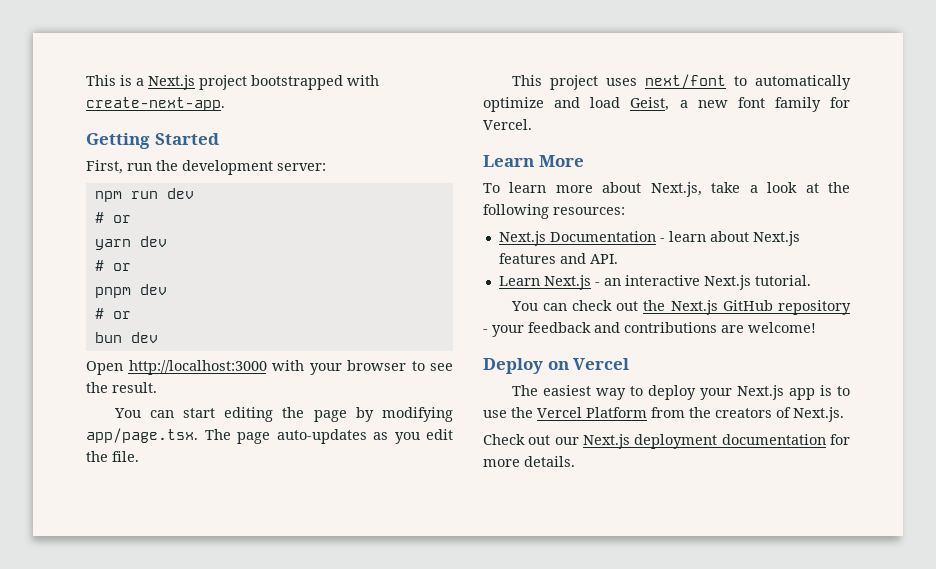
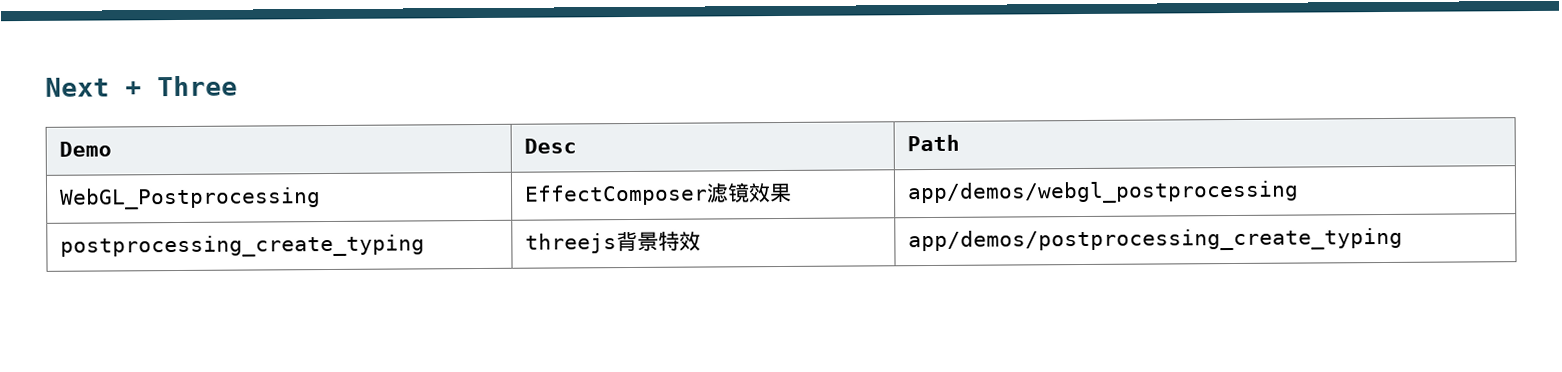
- This is a Next.js project bootstrapped with create-next-app.
- Getting Started
- First, run the development server:
- npm run dev
- # or
- yarn dev
- # or
- pnpm dev
- # or
- bun dev
- Open http://localhost:3000 with your browser to see the result.
- You can start editing the page by modifying app/page.tsx. The page auto-updates as you edit the file.
- This project uses next/font to automatically optimize and load Geist, a new font family for Vercel.
- Learn More
- To learn more about Next.js, take a look at the following resources:
- Next.js Documentation - learn about Next.js features and API.
- Learn Next.js - an interactive Next.js tutorial.
- You can check out the Next.js GitHub repository - your feedback and contributions are welcome!
- Deploy on Vercel
- The easiest way to deploy your Next.js app is to use the Vercel Platform from the creators of Next.js.
- Check out our Next.js deployment documentation for more details.
+ Next + Three
+ Demo | Desc | Path
+ WebGL_Postprocessing | EffectComposer滤镜效果 | app/demos/webgl_postprocessing
+ postprocessing_create_typing | threejs背景特效 | app/demos/postprocessing_create_typing

